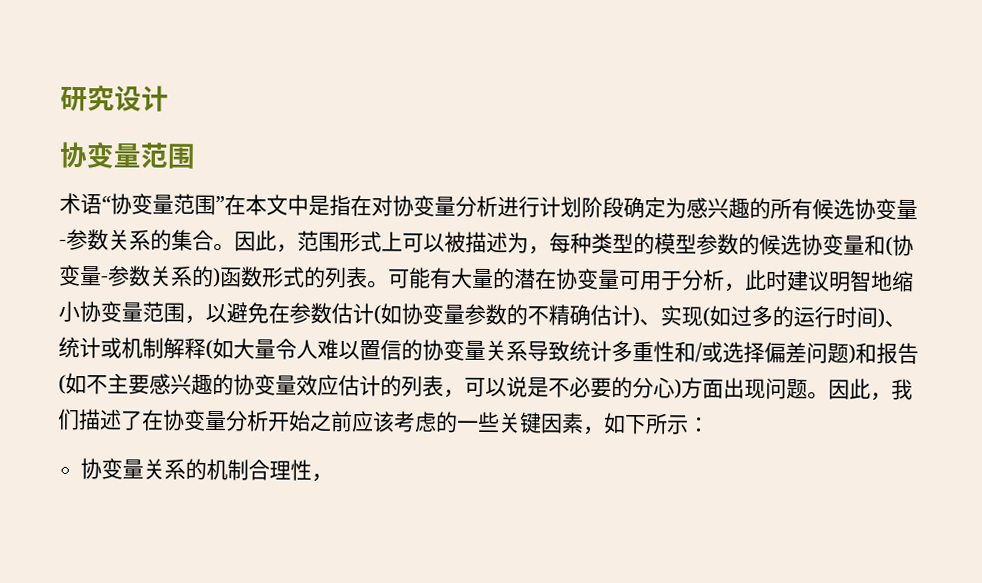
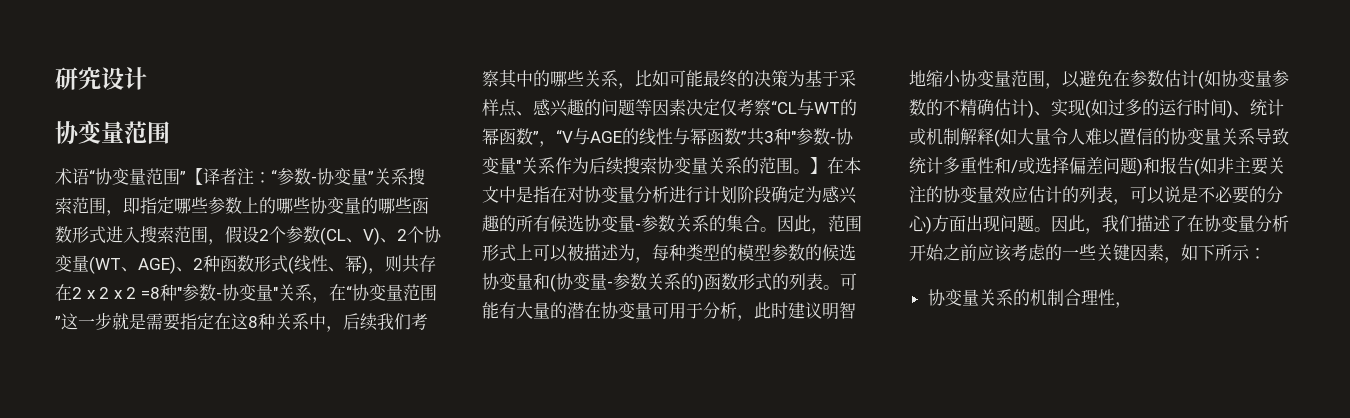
- 术语“协变量范围”在本文中是指在对协变量分析进行计划阶段确定为感兴趣的所有候选协变量-参数关系的集合。
+ 术语“协变量范围”【译者注：“参数-协变量”关系搜索范围，即指定哪些参数上的哪些协变量的哪些函数形式进入搜索范围，假设2个参数(CL、V)、2个协变量(WT、AGE)、2种函数形式(线性、幂)，则共存在2 x 2 x 2 =8种"参数-协变量"关系，在“协变量范围”这一步就是需要指定在这8种关系中，后续我们考察其中的哪些关系，比如可能最终的决策为基于采样点、感兴趣的问题等因素决定仅考察“CL与WT的幂函数”，“V与AGE的线性与幂函数”共3种"参数-协变量"关系作为后续搜索协变量关系的范围。】在本文中是指在对协变量分析进行计划阶段确定为感兴趣的所有候选协变量-参数关系的集合。
- 可能有大量的潜在协变量可用于分析，此时建议明智地缩小协变量范围，以避免在参数估计(如协变量参数的不精确估计)、实现(如过多的运行时间)、统计或机制解释(如大量令人难以置信的协变量关系导致统计多重性和/或选择偏差问题)和报告(如不主要感兴趣的协变量效应估计的列表，可以说是不必要的分心)方面出现问题。
+ 可能有大量的潜在协变量可用于分析，此时建议明智地缩小协变量范围，以避免在参数估计(如协变量参数的不精确估计)、实现(如过多的运行时间)、统计或机制解释(如大量令人难以置信的协变量关系导致统计多重性和/或选择偏差问题)和报告(如非主要关注的协变量效应估计的列表，可以说是不必要的分心)方面出现问题。

